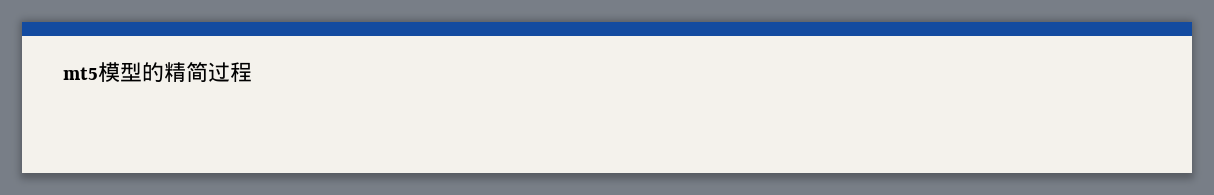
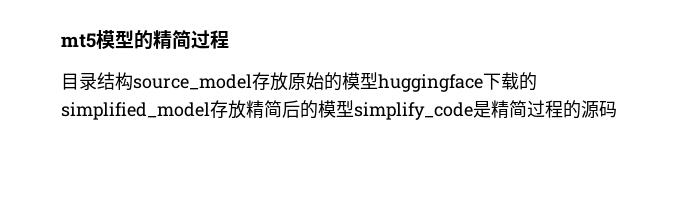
+ 目录结构source_model存放原始的模型huggingface下载的simplified_model存放精简后的模型simplify_code是精简过程的源码

